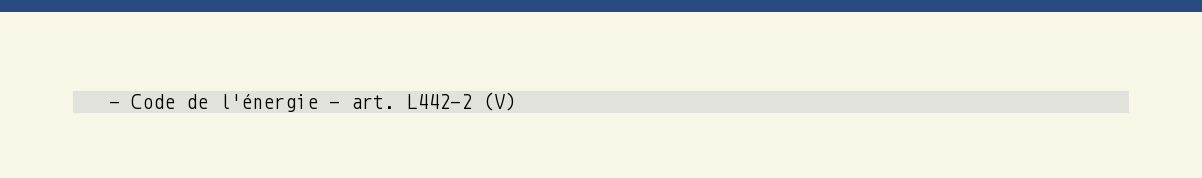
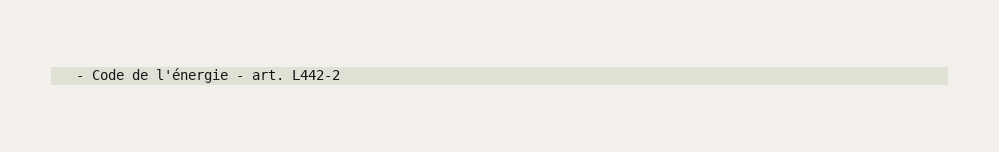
- - Code de l'énergie - art. L442-2 (V)
+ - Code de l'énergie - art. L442-2

